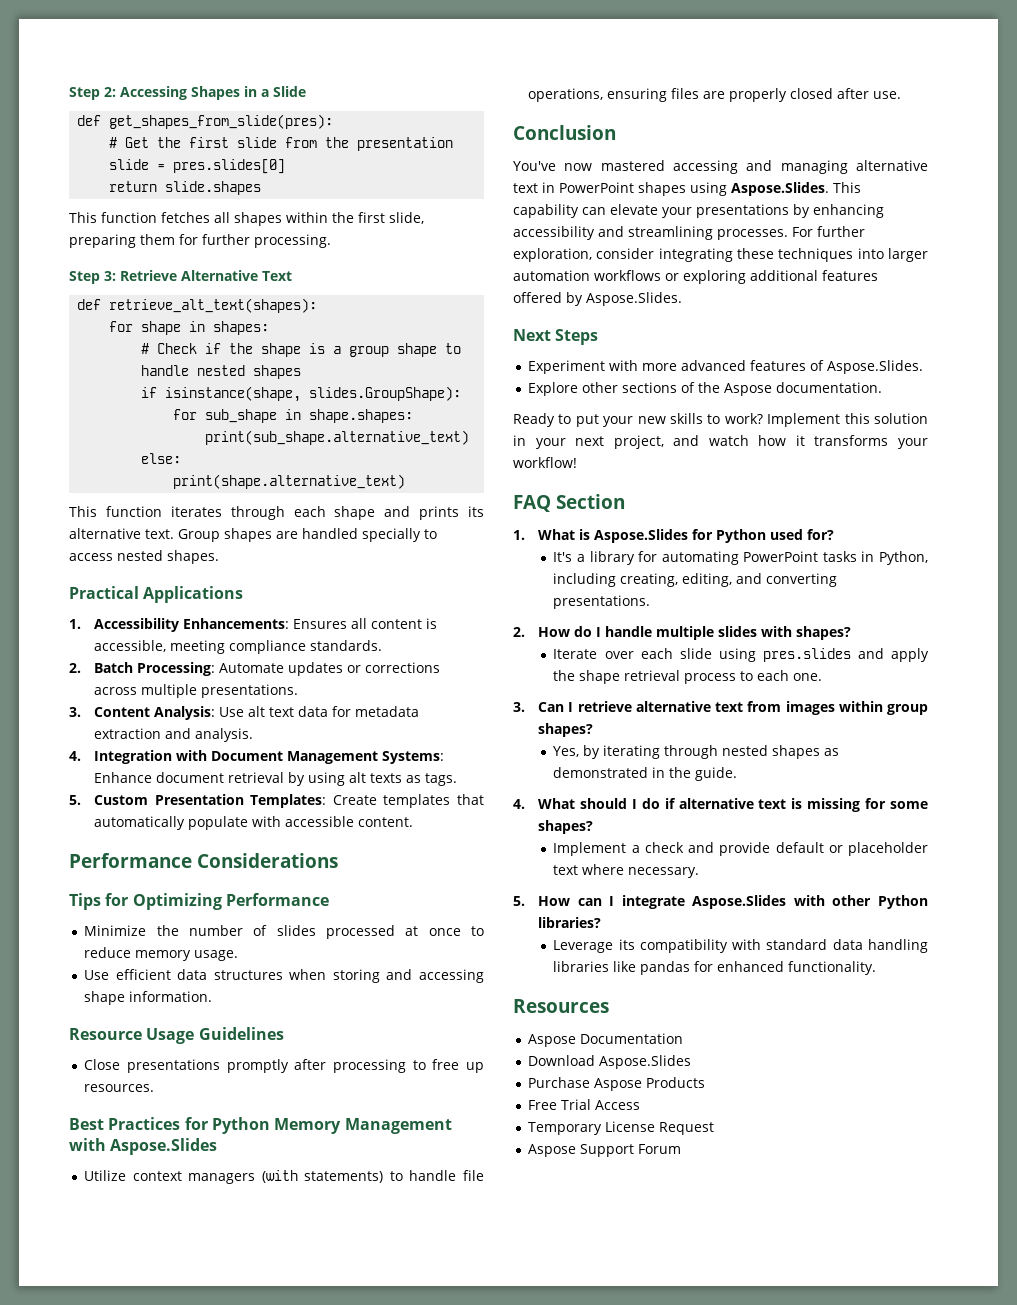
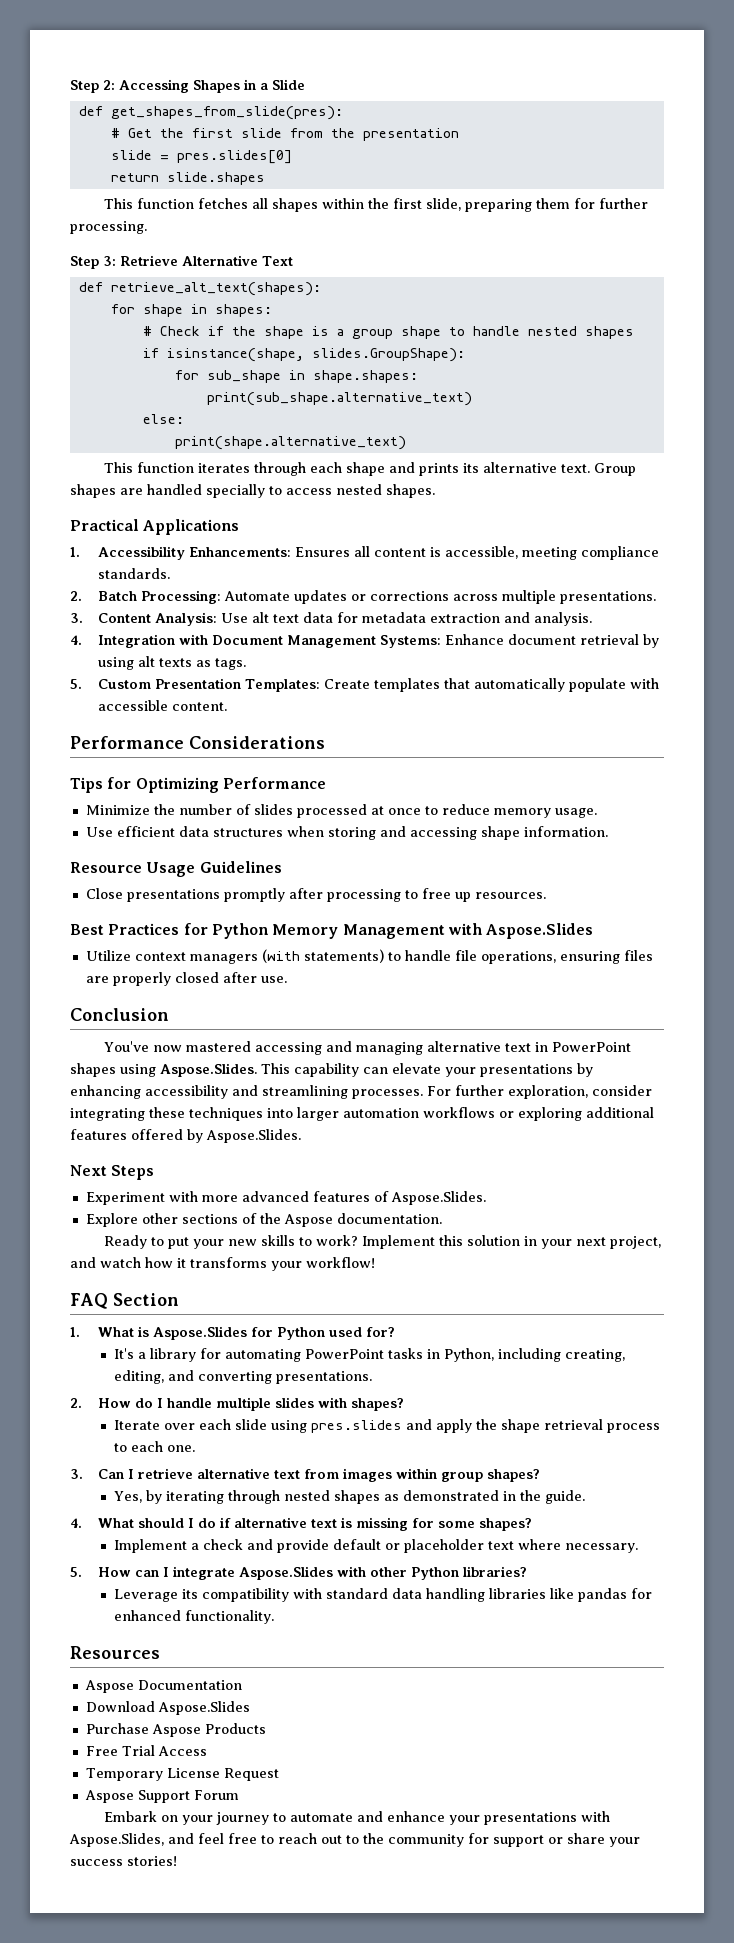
+ Embark on your journey to automate and enhance your presentations with Aspose.Slides, and feel free to reach out to the community for support or share your success stories!

